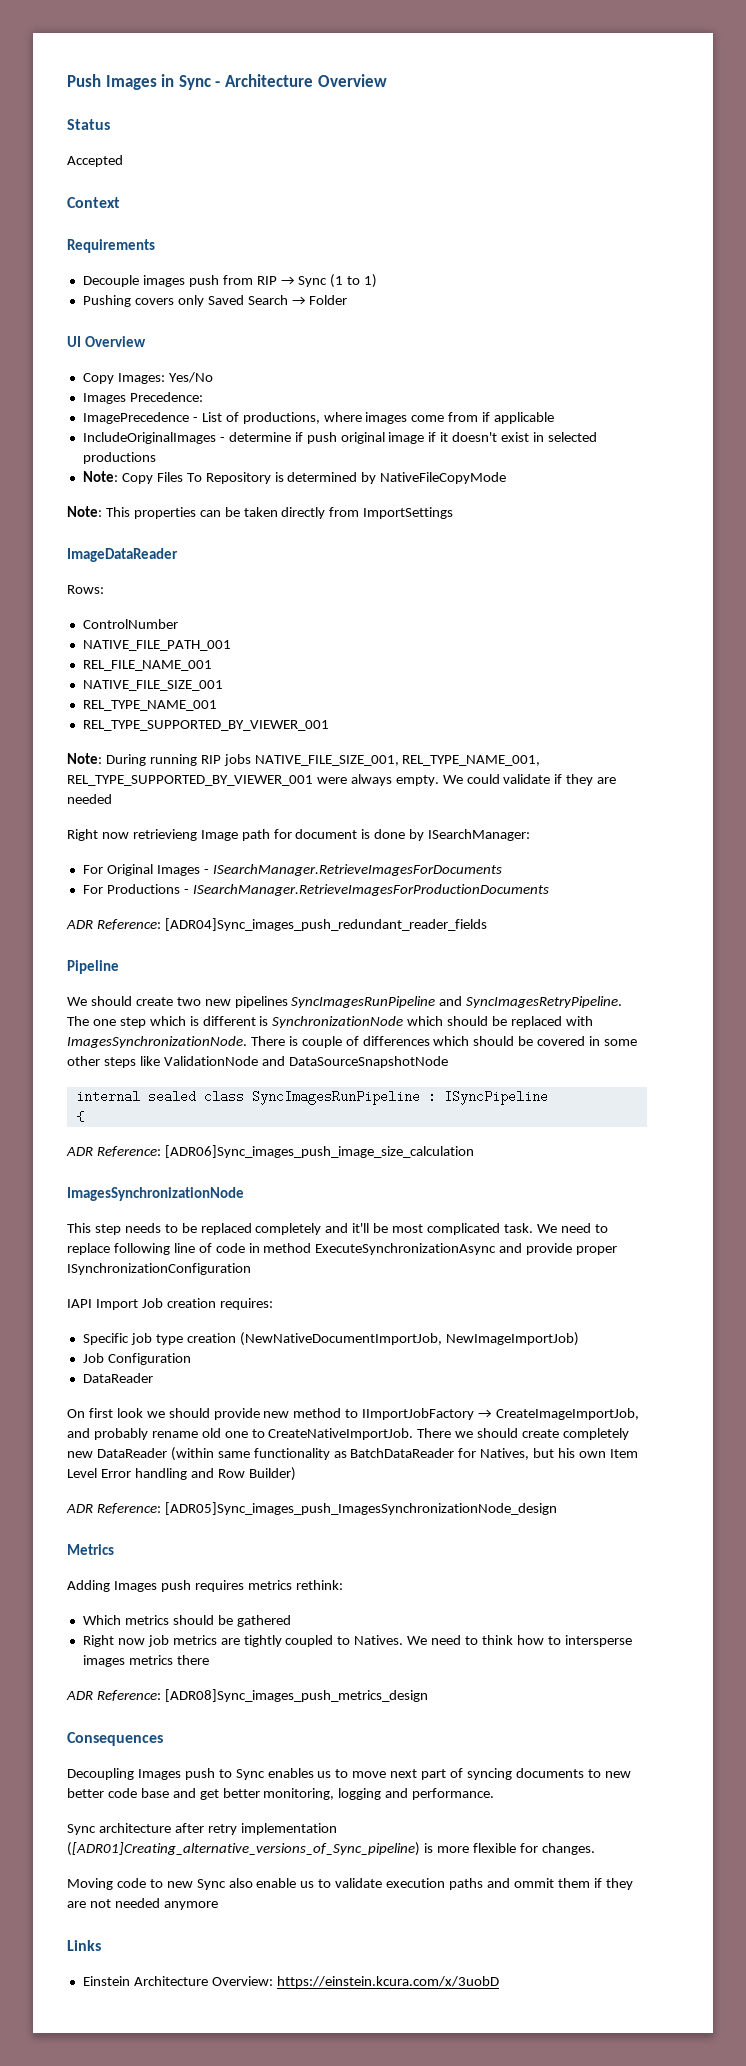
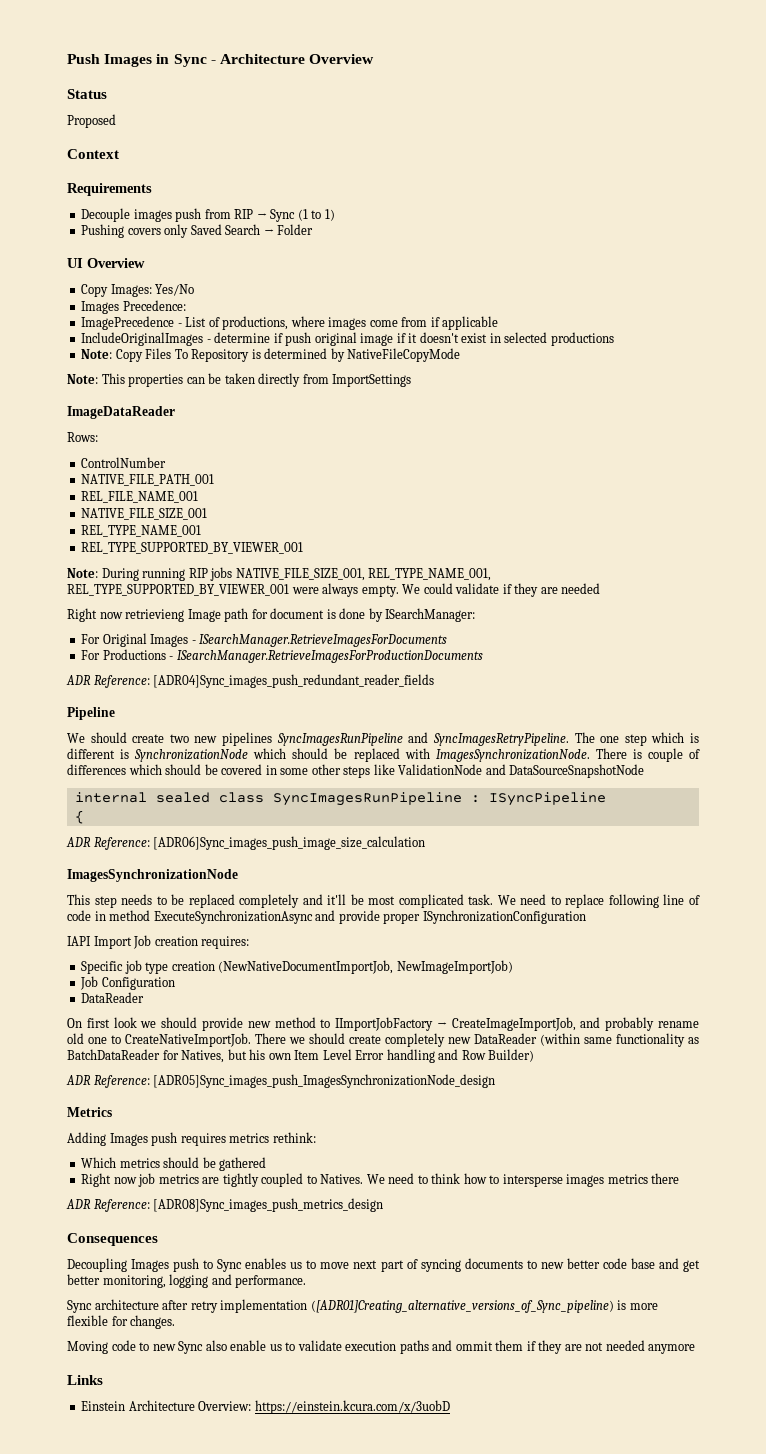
- Accepted
+ Proposed

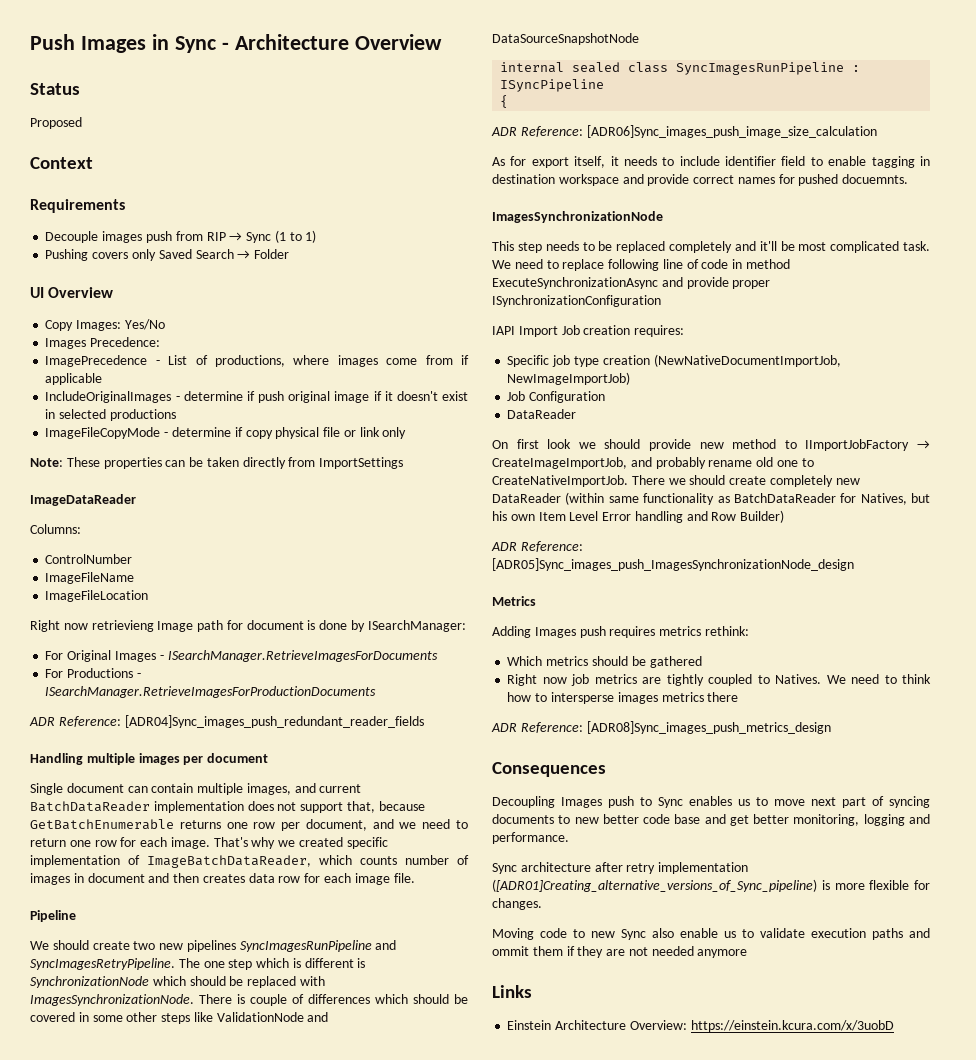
- Note: Copy Files To Repository is determined by NativeFileCopyMode
- Note: This properties can be taken directly from ImportSettings
+ ImageFileCopyMode - determine if copy physical file or link only
+ Note: These properties can be taken directly from ImportSettings
- Rows:
+ Columns:
- NATIVE_FILE_PATH_001
- REL_FILE_NAME_001
- NATIVE_FILE_SIZE_001
- REL_TYPE_NAME_001
- REL_TYPE_SUPPORTED_BY_VIEWER_001
- Note: During running RIP jobs NATIVE_FILE_SIZE_001, REL_TYPE_NAME_001, REL_TYPE_SUPPORTED_BY_VIEWER_001 were always empty. We could validate if they are needed
+ ImageFileName
+ ImageFileLocation
+ Handling multiple images per document
+ Single document can contain multiple images, and current BatchDataReader implementation does not support that, because GetBatchEnumerable returns one row per document, and we need to return one row for each image. That's why we created specific implementation of ImageBatchDataReader, which counts number of images in document and then creates data row for each image file.
+ As for export itself, it needs to include identifier field to enable tagging in destination workspace and provide correct names for pushed docuemnts.

